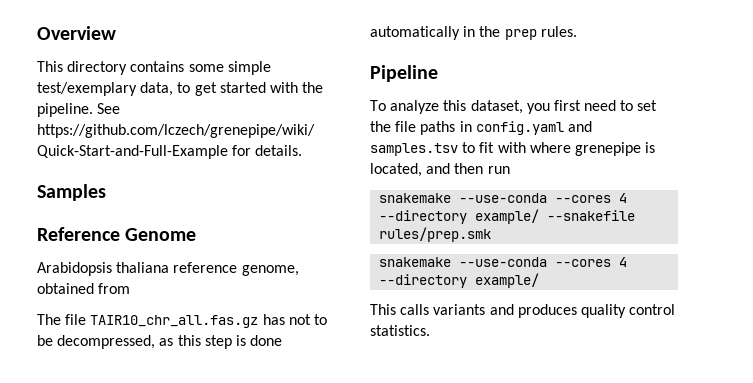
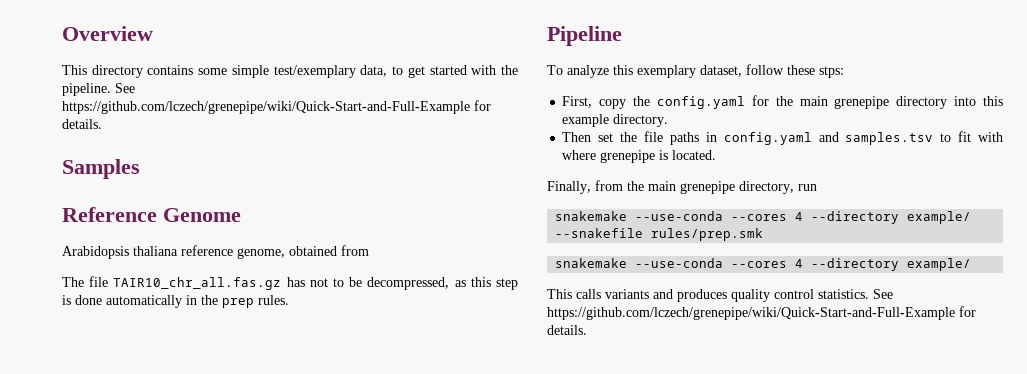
- To analyze this dataset, you first need to set the file paths in config.yaml and samples.tsv to fit with where grenepipe is located, and then run
+ To analyze this exemplary dataset, follow these stps:
+ First, copy the config.yaml for the main grenepipe directory into this example directory.
+ Then set the file paths in config.yaml and samples.tsv to fit with where grenepipe is located.
+ Finally, from the main grenepipe directory, run
- This calls variants and produces quality control statistics.
+ This calls variants and produces quality control statistics. See https://github.com/lczech/grenepipe/wiki/Quick-Start-and-Full-Example for details.

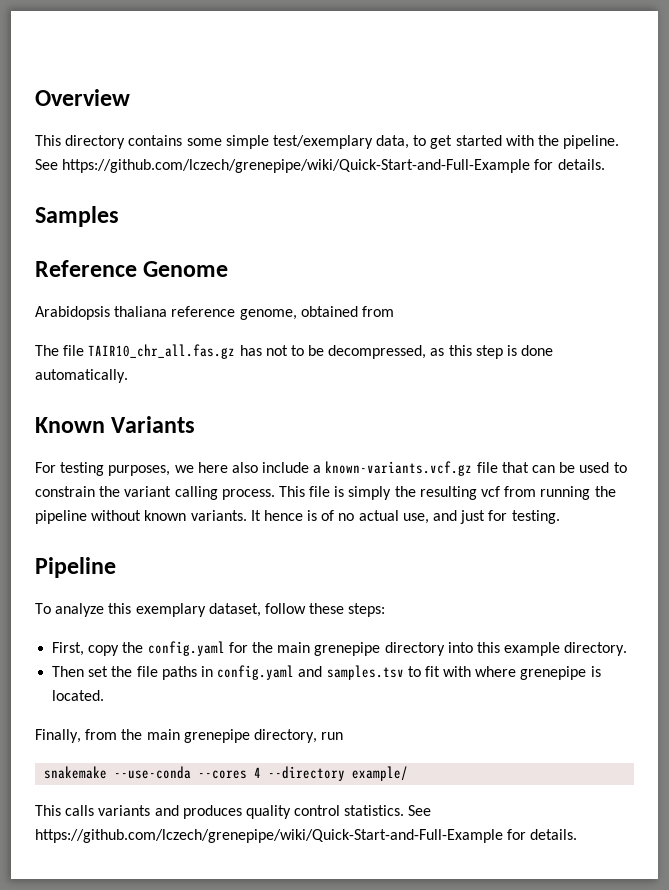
- The file TAIR10_chr_all.fas.gz has not to be decompressed, as this step is done automatically in the prep rules.
+ The file TAIR10_chr_all.fas.gz has not to be decompressed, as this step is done automatically.
+ Known Variants
+ For testing purposes, we here also include a known-variants.vcf.gz file that can be used to constrain the variant calling process. This file is simply the resulting vcf from running the pipeline without known variants. It hence is of no actual use, and just for testing.
- To analyze this exemplary dataset, follow these stps:
+ To analyze this exemplary dataset, follow these steps:
- snakemake --use-conda --cores 4 --directory example/ --snakefile rules/prep.smk

